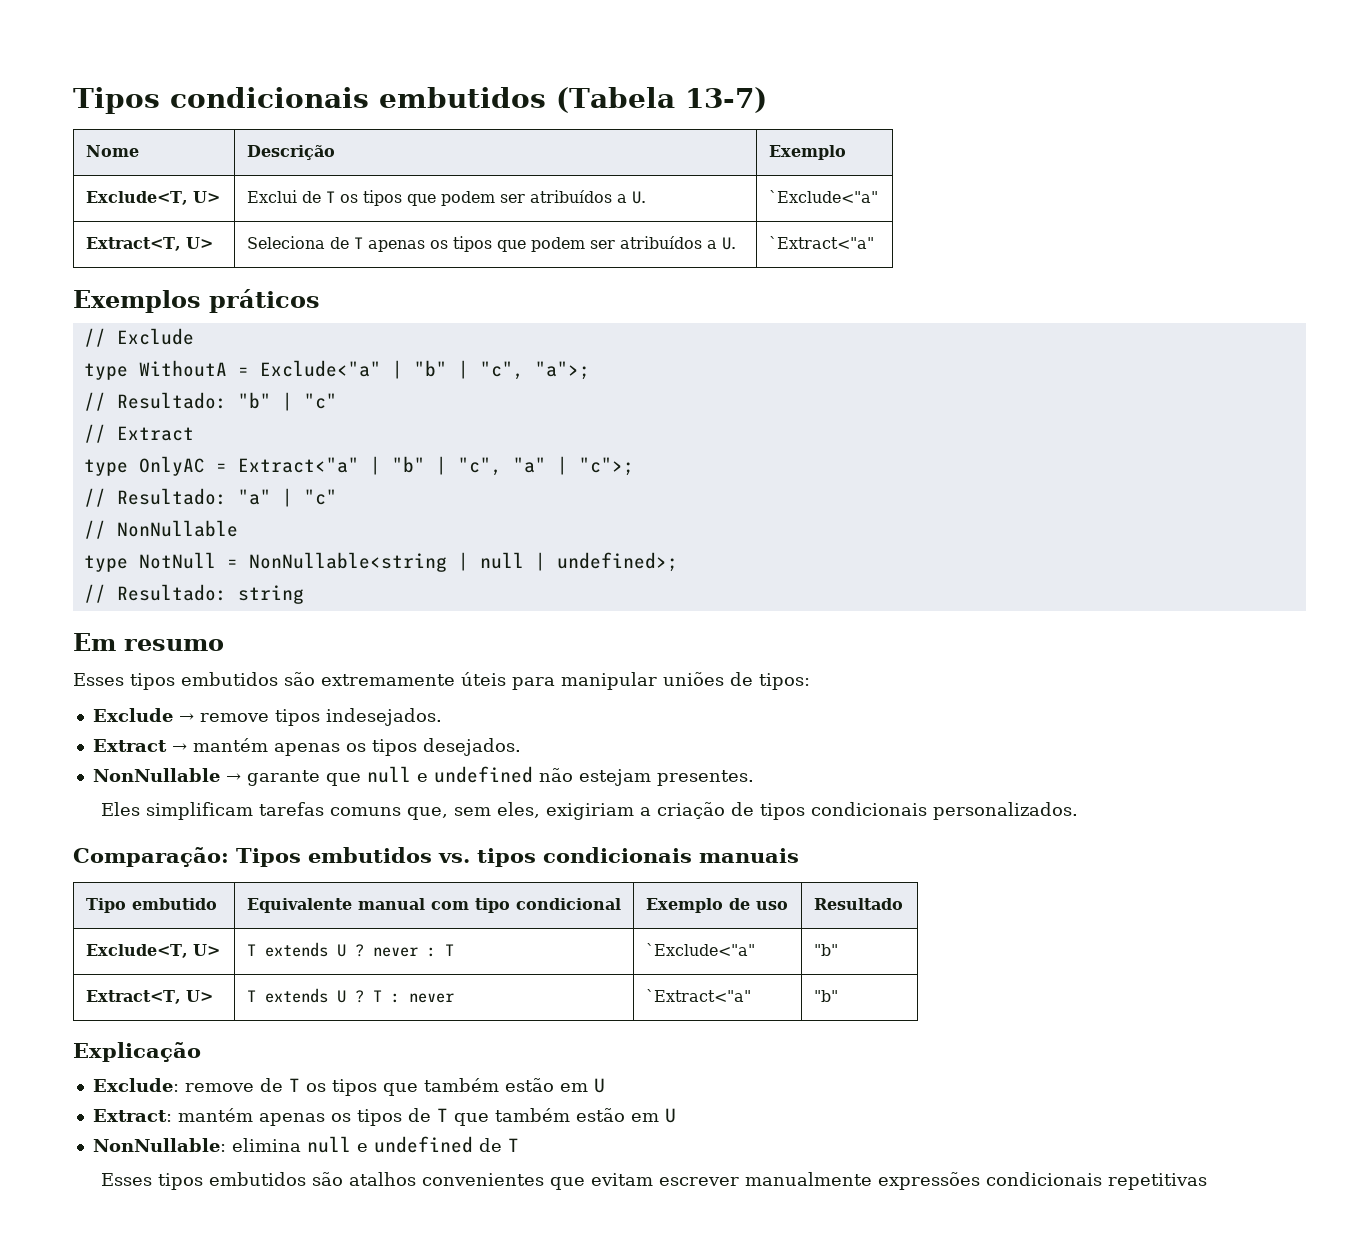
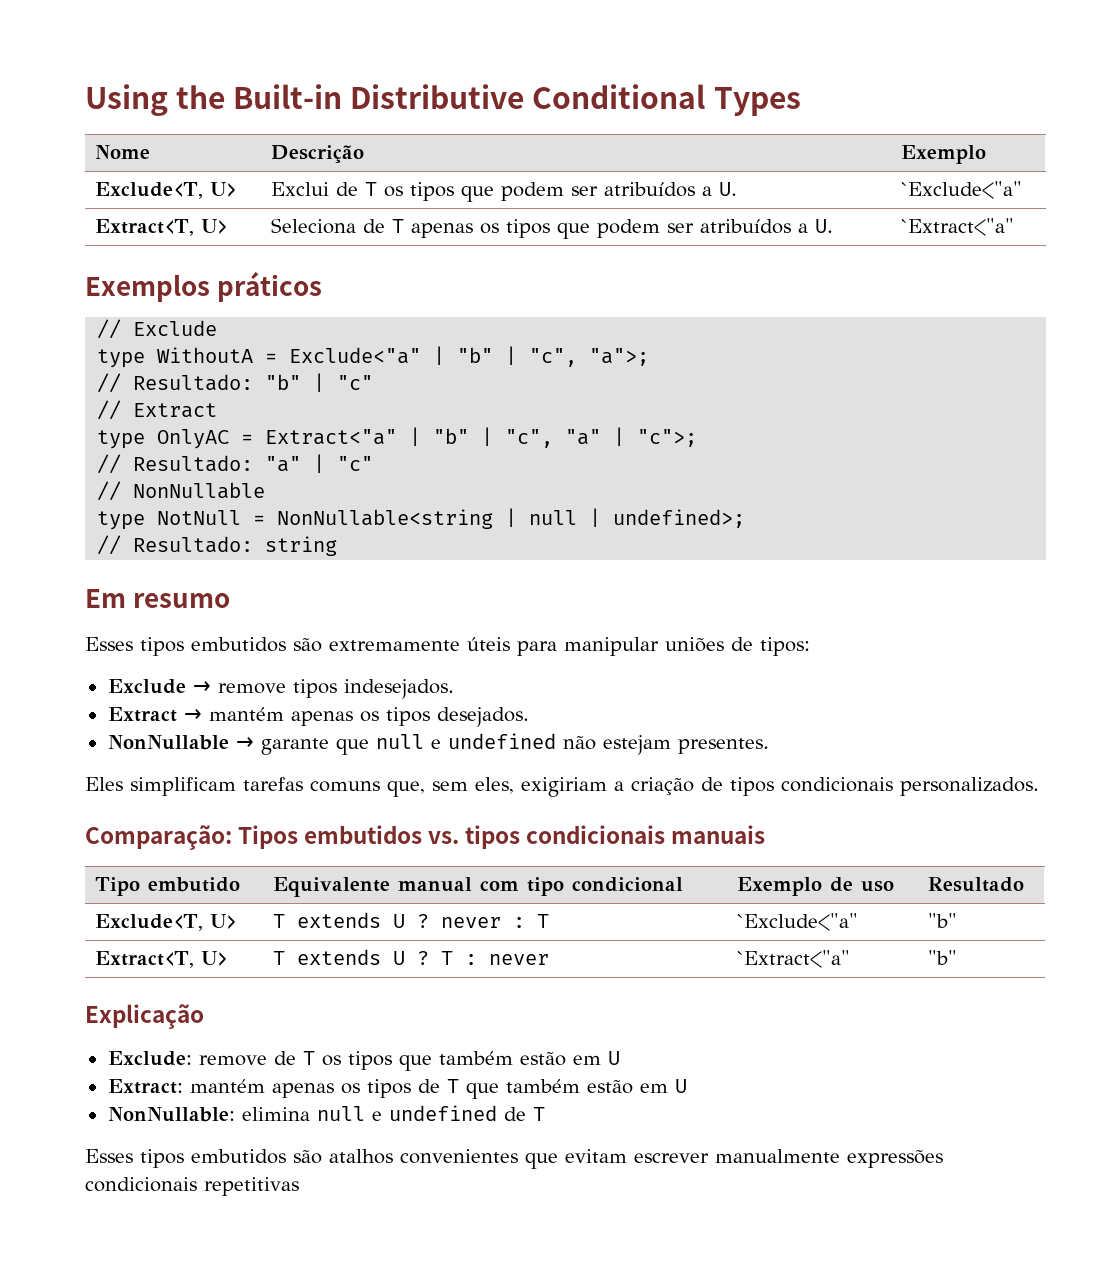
- Tipos condicionais embutidos (Tabela 13-7)
+ Using the Built-in Distributive Conditional Types

